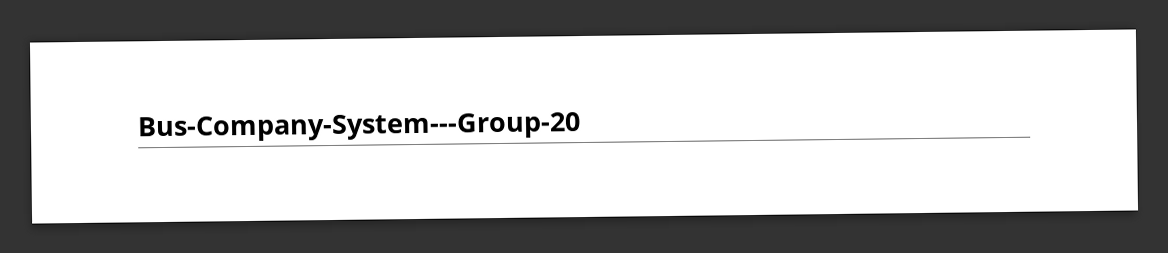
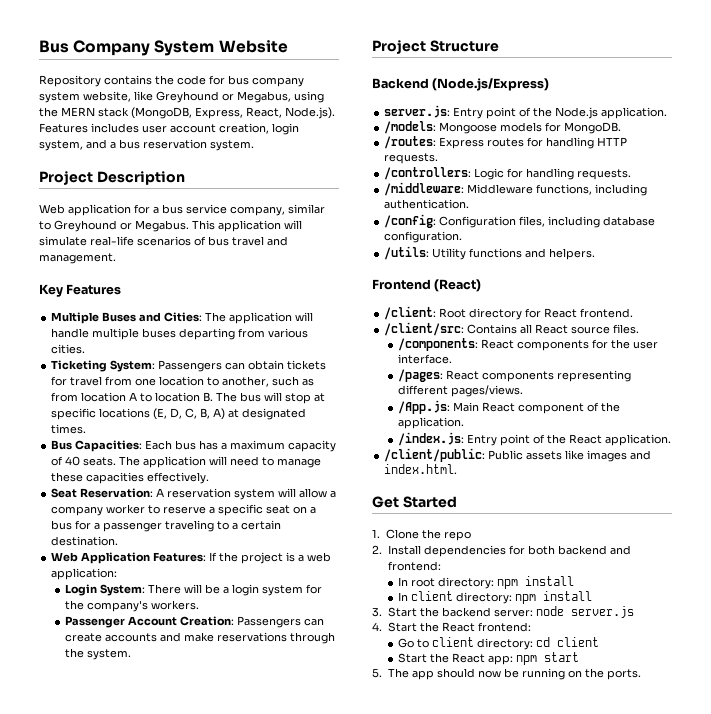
- Bus-Company-System---Group-20
+ Bus Company System Website
+ Repository contains the code for bus company system website, like Greyhound or Megabus, using the MERN stack (MongoDB, Express, React, Node.js). Features includes user account creation, login system, and a bus reservation system.
+ Project Description
+ Web application for a bus service company, similar to Greyhound or Megabus. This application will simulate real-life scenarios of bus travel and management.
+ Key Features
+ Multiple Buses and Cities: The application will handle multiple buses departing from various cities.
+ Ticketing System: Passengers can obtain tickets for travel from one location to another, such as from location A to location B. The bus will stop at specific locations (E, D, C, B, A) at designated times.
+ Bus Capacities: Each bus has a maximum capacity of 40 seats. The application will need to manage these capacities effectively.
+ Seat Reservation: A reservation system will allow a company worker to reserve a specific seat on a bus for a passenger traveling to a certain destination.
+ Web Application Features: If the project is a web application:
+ Login System: There will be a login system for the company's workers.
+ Passenger Account Creation: Passengers can create accounts and make reservations through the system.
+ Project Structure
+ Backend (Node.js/Express)
+ server.js: Entry point of the Node.js application.
+ /models: Mongoose models for MongoDB.
+ /routes: Express routes for handling HTTP requests.
+ /controllers: Logic for handling requests.
+ /middleware: Middleware functions, including authentication.
+ /config: Configuration files, including database configuration.
+ /utils: Utility functions and helpers.
+ Frontend (React)
+ /client: Root directory for React frontend.
+ /client/src: Contains all React source files.
+ /components: React components for the user interface.
+ /pages: React components representing different pages/views.
+ /App.js: Main React component of the application.
+ /index.js: Entry point of the React application.
+ /client/public: Public assets like images and index.html.
+ Get Started
+ 1. Clone the repo
+ 2. Install dependencies for both backend and frontend:
+ In root directory: npm install
+ In client directory: npm install
+ 3. Start the backend server: node server.js
+ 4. Start the React frontend:
+ Go to client directory: cd client
+ Start the React app: npm start
+ 5. The app should now be running on the ports.

